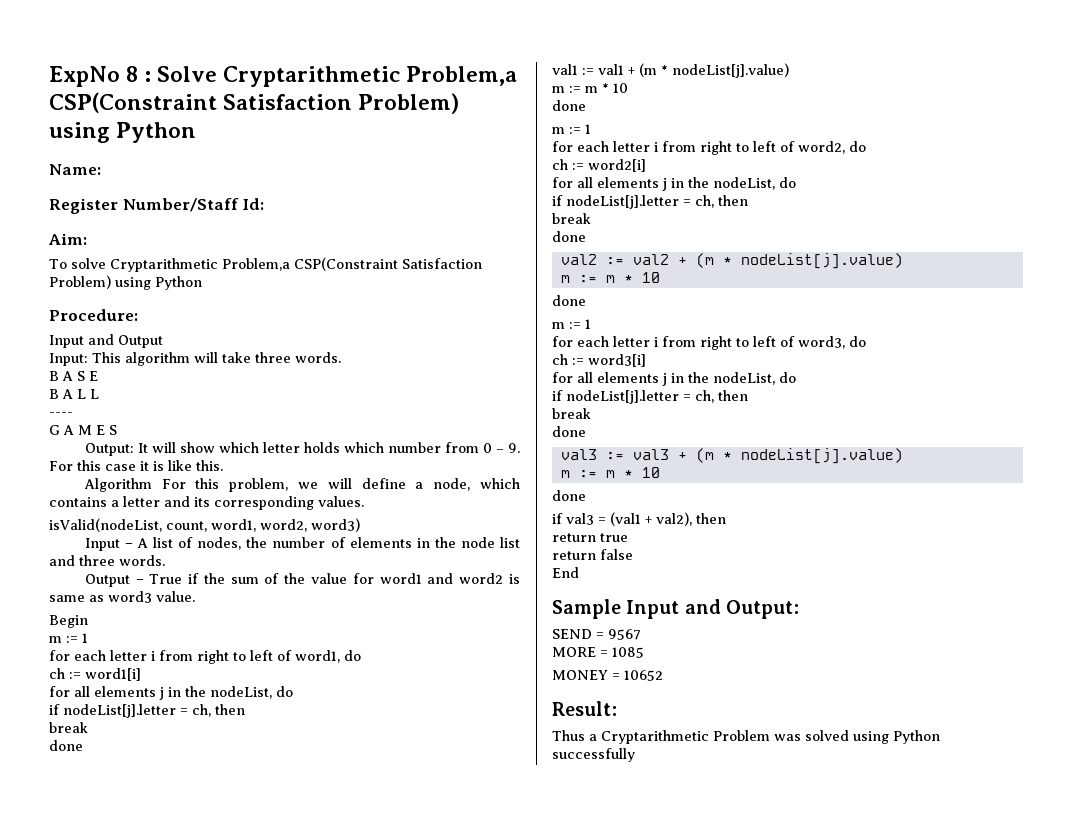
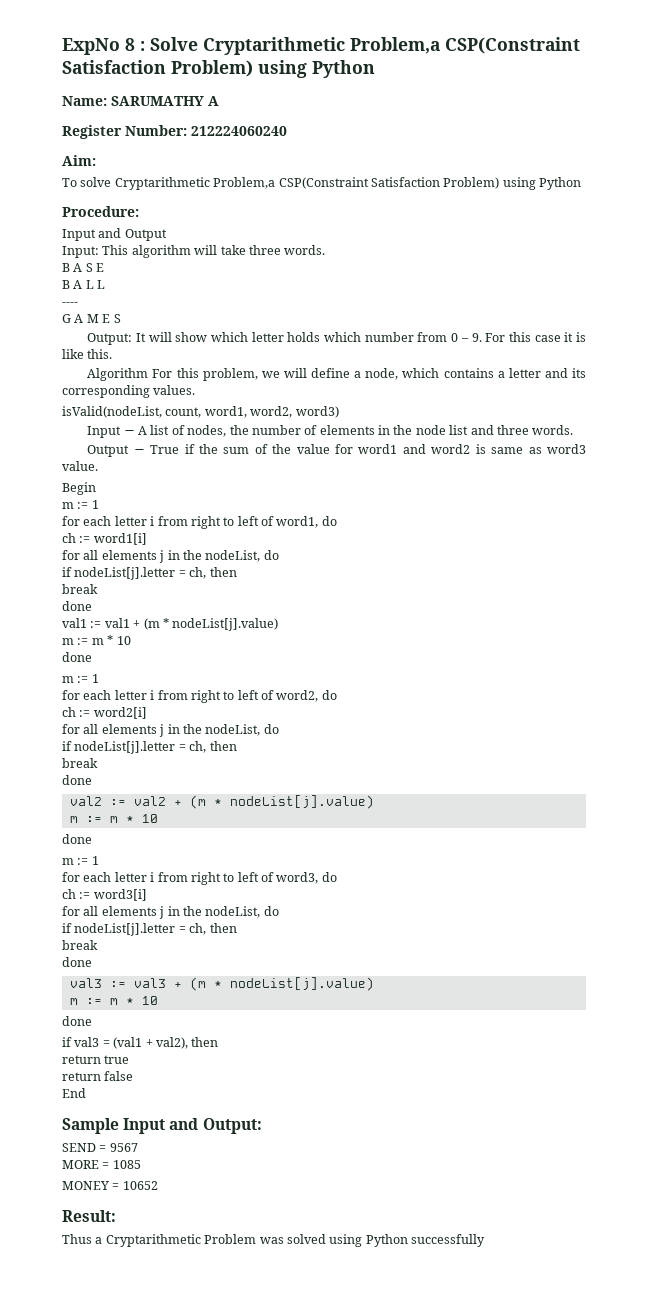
- Name:
+ Name: SARUMATHY A
- Register Number/Staff Id:
+ Register Number: 212224060240

